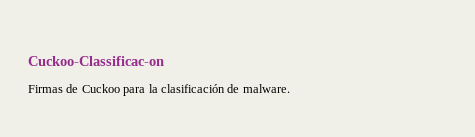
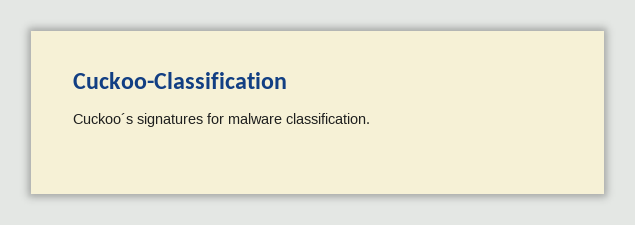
- Cuckoo-Classificac-on
- Firmas de Cuckoo para la clasificación de malware.
+ Cuckoo-Classification
+ Cuckoo´s signatures for malware classification.

